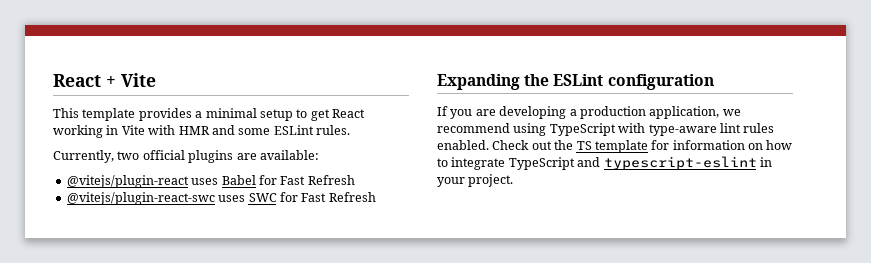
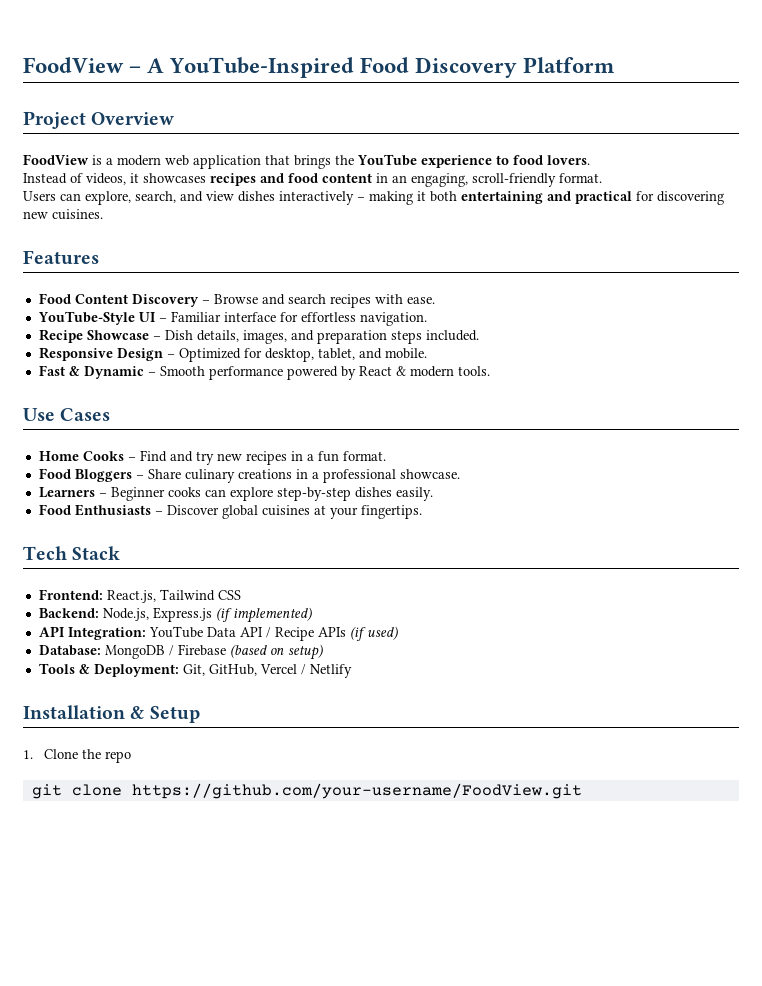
- React + Vite
- This template provides a minimal setup to get React working in Vite with HMR and some ESLint rules.
- Currently, two official plugins are available:
- @vitejs/plugin-react uses Babel for Fast Refresh
- @vitejs/plugin-react-swc uses SWC for Fast Refresh
- Expanding the ESLint configuration
- If you are developing a production application, we recommend using TypeScript with type-aware lint rules enabled. Check out the TS template for information on how to integrate TypeScript and typescript-eslint in your project.
+ FoodView – A YouTube-Inspired Food Discovery Platform
+ Project Overview
+ FoodView is a modern web application that brings the YouTube experience to food lovers.
+ Instead of videos, it showcases recipes and food content in an engaging, scroll-friendly format.
+ Users can explore, search, and view dishes interactively – making it both entertaining and practical for discovering new cuisines.
+ Features
+ Food Content Discovery – Browse and search recipes with ease.
+ YouTube-Style UI – Familiar interface for effortless navigation.
+ Recipe Showcase – Dish details, images, and preparation steps included.
+ Responsive Design – Optimized for desktop, tablet, and mobile.
+ Fast & Dynamic – Smooth performance powered by React & modern tools.
+ Use Cases
+ Home Cooks – Find and try new recipes in a fun format.
+ Food Bloggers – Share culinary creations in a professional showcase.
+ Learners – Beginner cooks can explore step-by-step dishes easily.
+ Food Enthusiasts – Discover global cuisines at your fingertips.
+ Tech Stack
+ Frontend: React.js, Tailwind CSS
+ Backend: Node.js, Express.js (if implemented)
+ API Integration: YouTube Data API / Recipe APIs (if used)
+ Database: MongoDB / Firebase (based on setup)
+ Tools & Deployment: Git, GitHub, Vercel / Netlify
+ Installation & Setup
+ 1. Clone the repo
+ git clone https://github.com/your-username/FoodView.git

